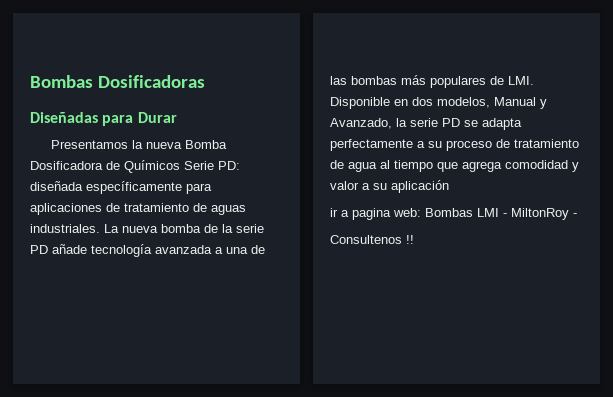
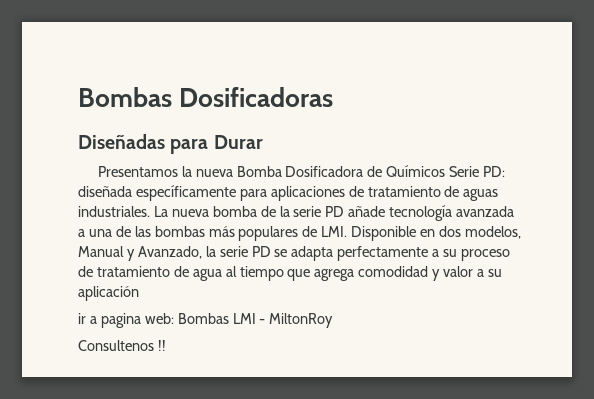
- ir a pagina web: Bombas LMI - MiltonRoy -
+ ir a pagina web: Bombas LMI - MiltonRoy

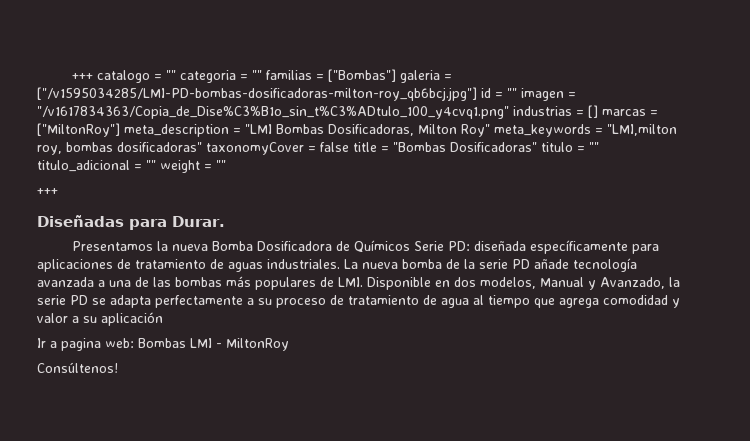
- Bombas Dosificadoras
+ +++ catalogo = "" categoria = "" familias = ["Bombas"] galeria = ["/v1595034285/LMI-PD-bombas-dosificadoras-milton-roy_qb6bcj.jpg"] id = "" imagen = "/v1617834363/Copia_de_Dise%C3%B1o_sin_t%C3%ADtulo_100_y4cvq1.png" industrias = [] marcas = ["MiltonRoy"] meta_description = "LMI Bombas Dosificadoras, Milton Roy" meta_keywords = "LMI,milton roy, bombas dosificadoras" taxonomyCover = false title = "Bombas Dosificadoras" titulo = "" titulo_adicional = "" weight = ""
+ +++
- Diseñadas para Durar
+ Diseñadas para Durar.
- ir a pagina web: Bombas LMI - MiltonRoy
+ Ir a pagina web: Bombas LMI - MiltonRoy
- Consultenos !!
+ Consúltenos!

